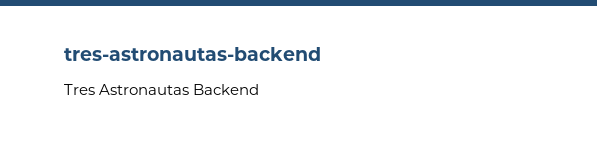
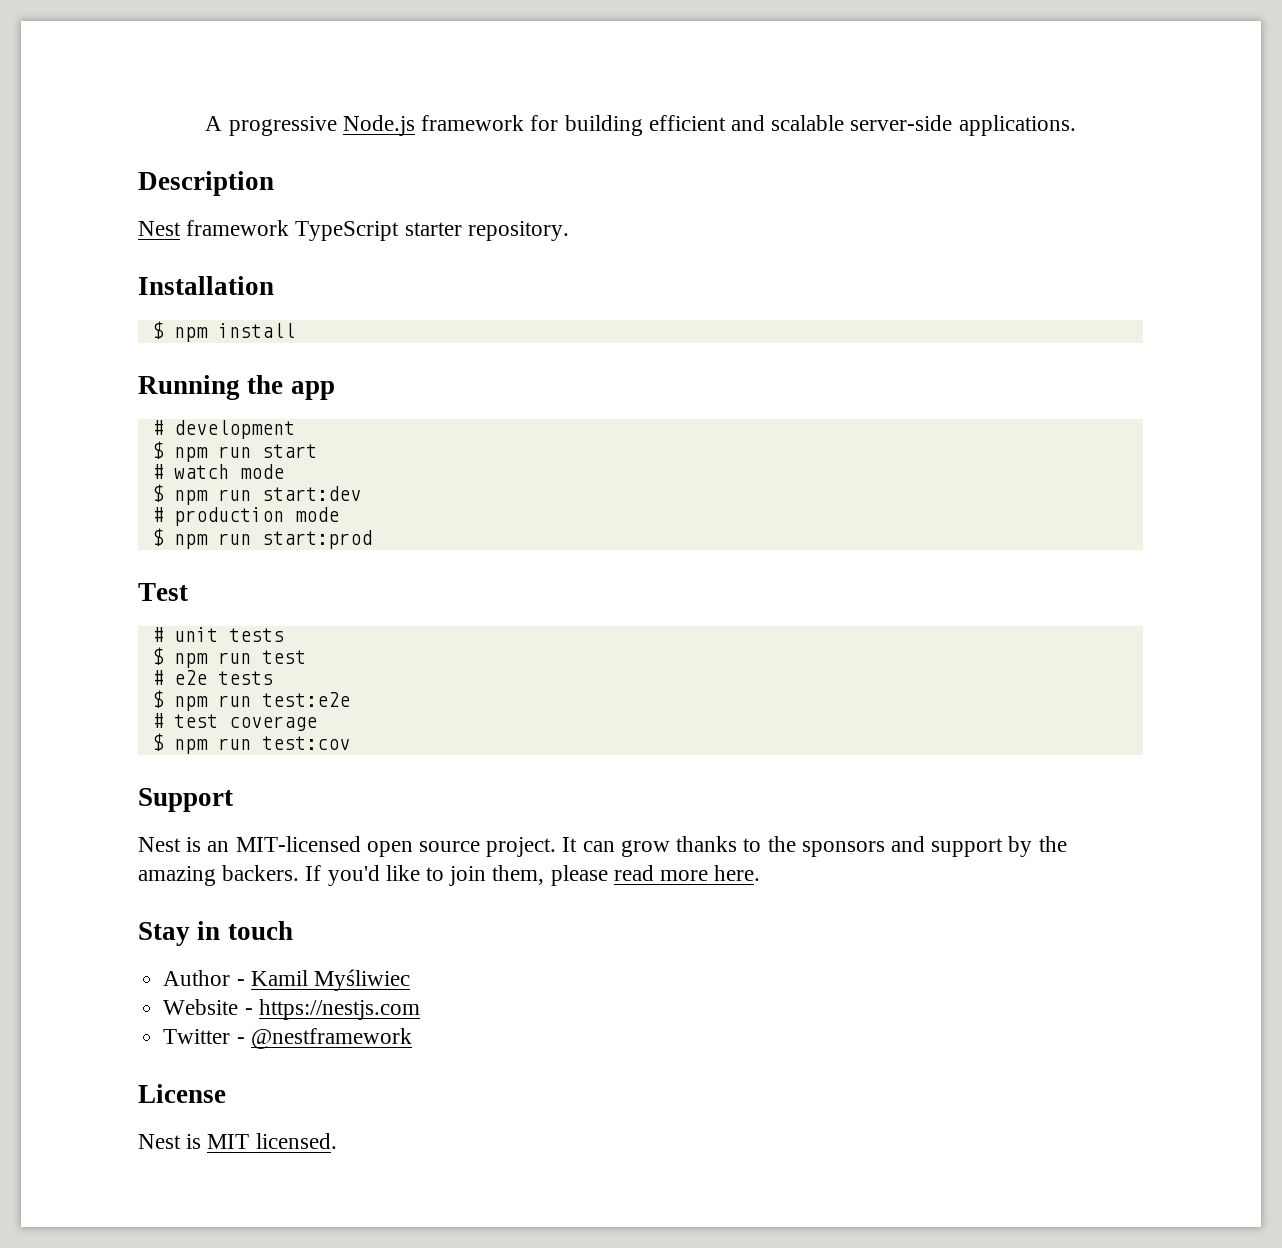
- tres-astronautas-backend
- Tres Astronautas Backend
+ A progressive Node.js framework for building efficient and scalable server-side applications.
+ Description
+ Nest framework TypeScript starter repository.
+ Installation
+ $ npm install
+ Running the app
+ # development
+ $ npm run start
+ # watch mode
+ $ npm run start:dev
+ # production mode
+ $ npm run start:prod
+ Test
+ # unit tests
+ $ npm run test
+ # e2e tests
+ $ npm run test:e2e
+ # test coverage
+ $ npm run test:cov
+ Support
+ Nest is an MIT-licensed open source project. It can grow thanks to the sponsors and support by the amazing backers. If you'd like to join them, please read more here.
+ Stay in touch
+ Author - Kamil Myśliwiec
+ Website - https://nestjs.com
+ Twitter - @nestframework
+ License
+ Nest is MIT licensed.

